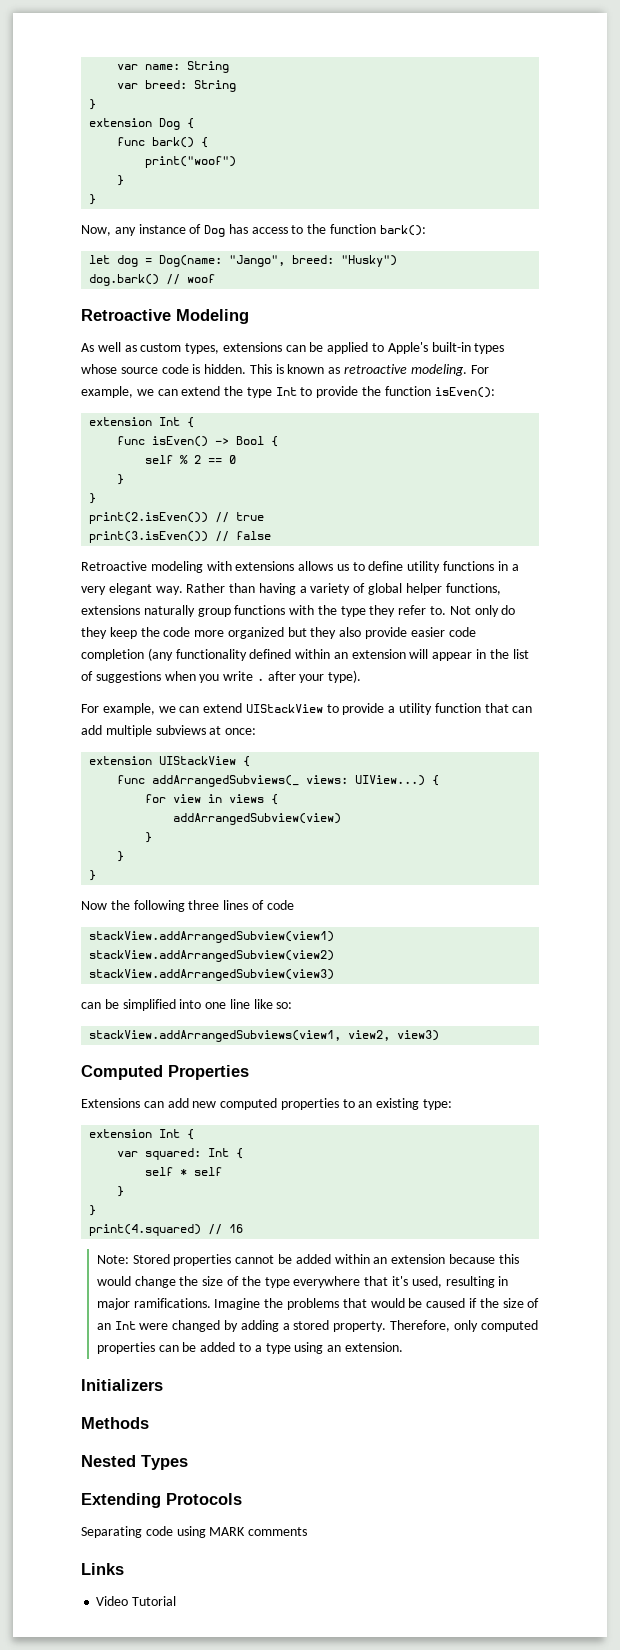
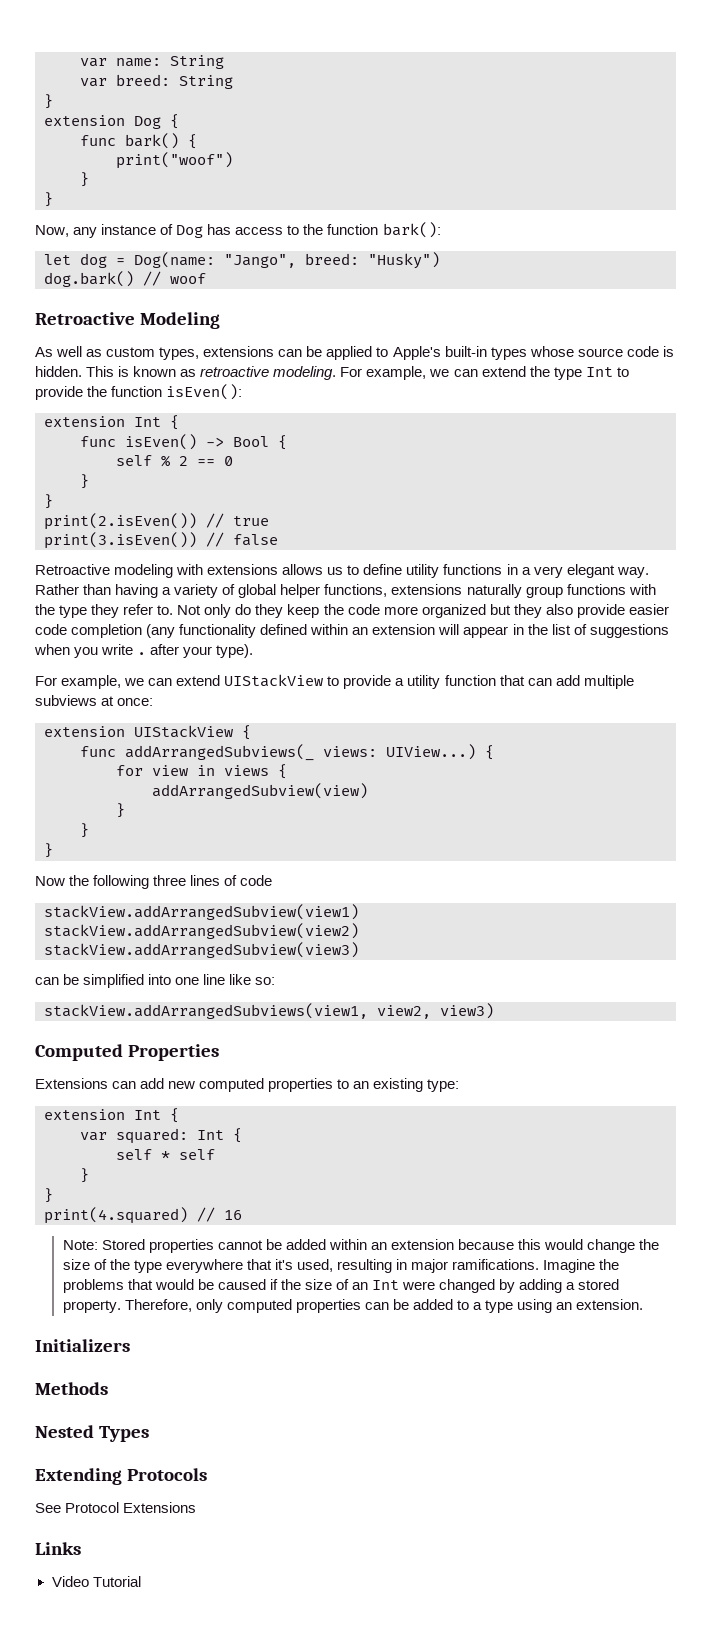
- Separating code using MARK comments
+ See Protocol Extensions

